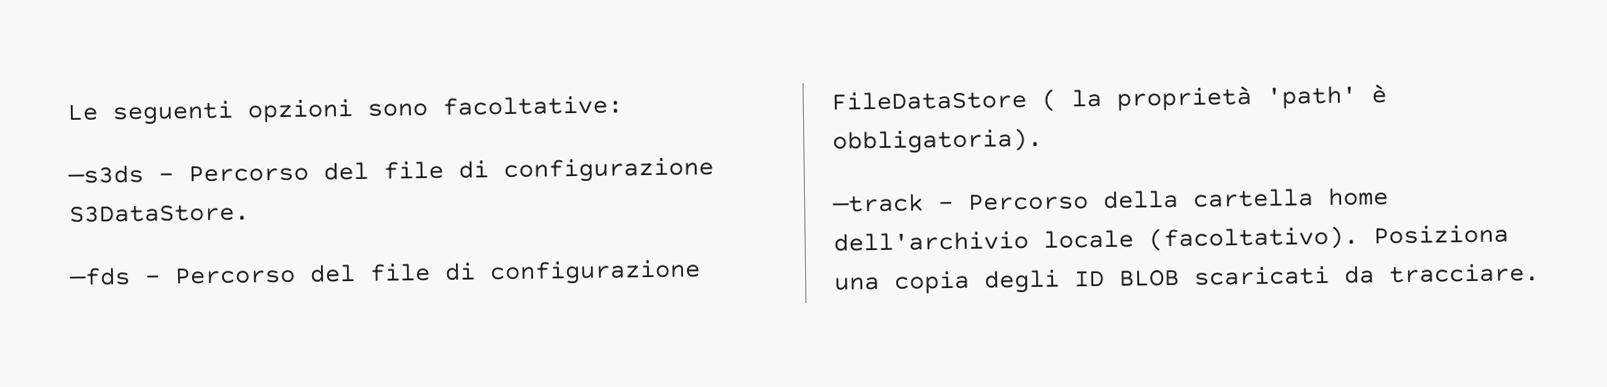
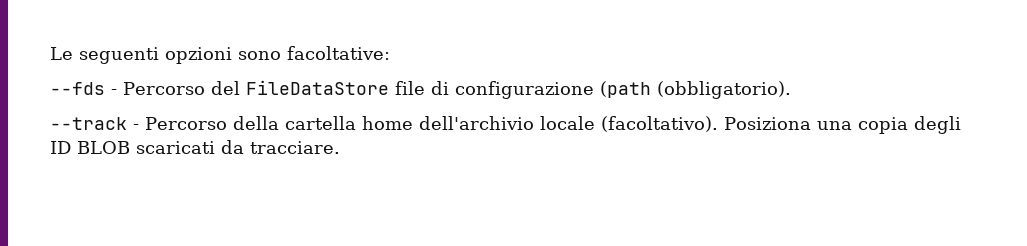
- —s3ds - Percorso del file di configurazione S3DataStore.
- —fds - Percorso del file di configurazione FileDataStore ( la proprietà 'path' è obbligatoria).
- —track - Percorso della cartella home dell'archivio locale (facoltativo).
+ --fds - Percorso del FileDataStore file di configurazione (path (obbligatorio).
+ --track - Percorso della cartella home dell'archivio locale (facoltativo).

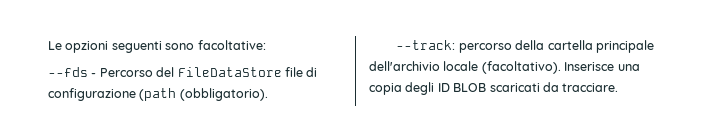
- Le seguenti opzioni sono facoltative:
+ Le opzioni seguenti sono facoltative:
- --track - Percorso della cartella home dell'archivio locale (facoltativo).
+ --track: percorso della cartella principale dell'archivio locale (facoltativo).
- Posiziona una copia degli ID BLOB scaricati da tracciare.
+ Inserisce una copia degli ID BLOB scaricati da tracciare.

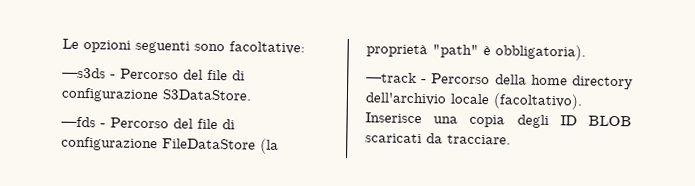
- --fds - Percorso del FileDataStore file di configurazione (path (obbligatorio).
- --track: percorso della cartella principale dell'archivio locale (facoltativo).
+ —s3ds - Percorso del file di configurazione S3DataStore.
+ —fds - Percorso del file di configurazione FileDataStore (la proprietà "path" è obbligatoria).
+ —track - Percorso della home directory dell'archivio locale (facoltativo).

